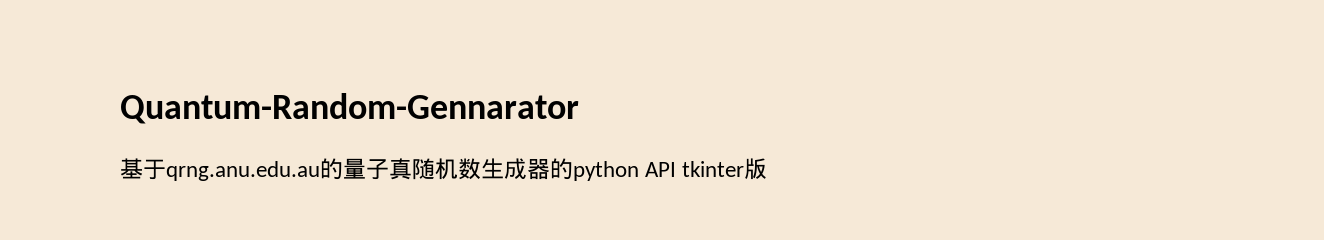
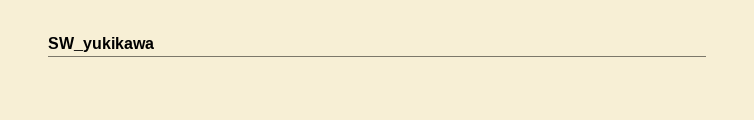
- Quantum-Random-Gennarator
- 基于qrng.anu.edu.au的量子真随机数生成器的python API tkinter版
+ SW_yukikawa

